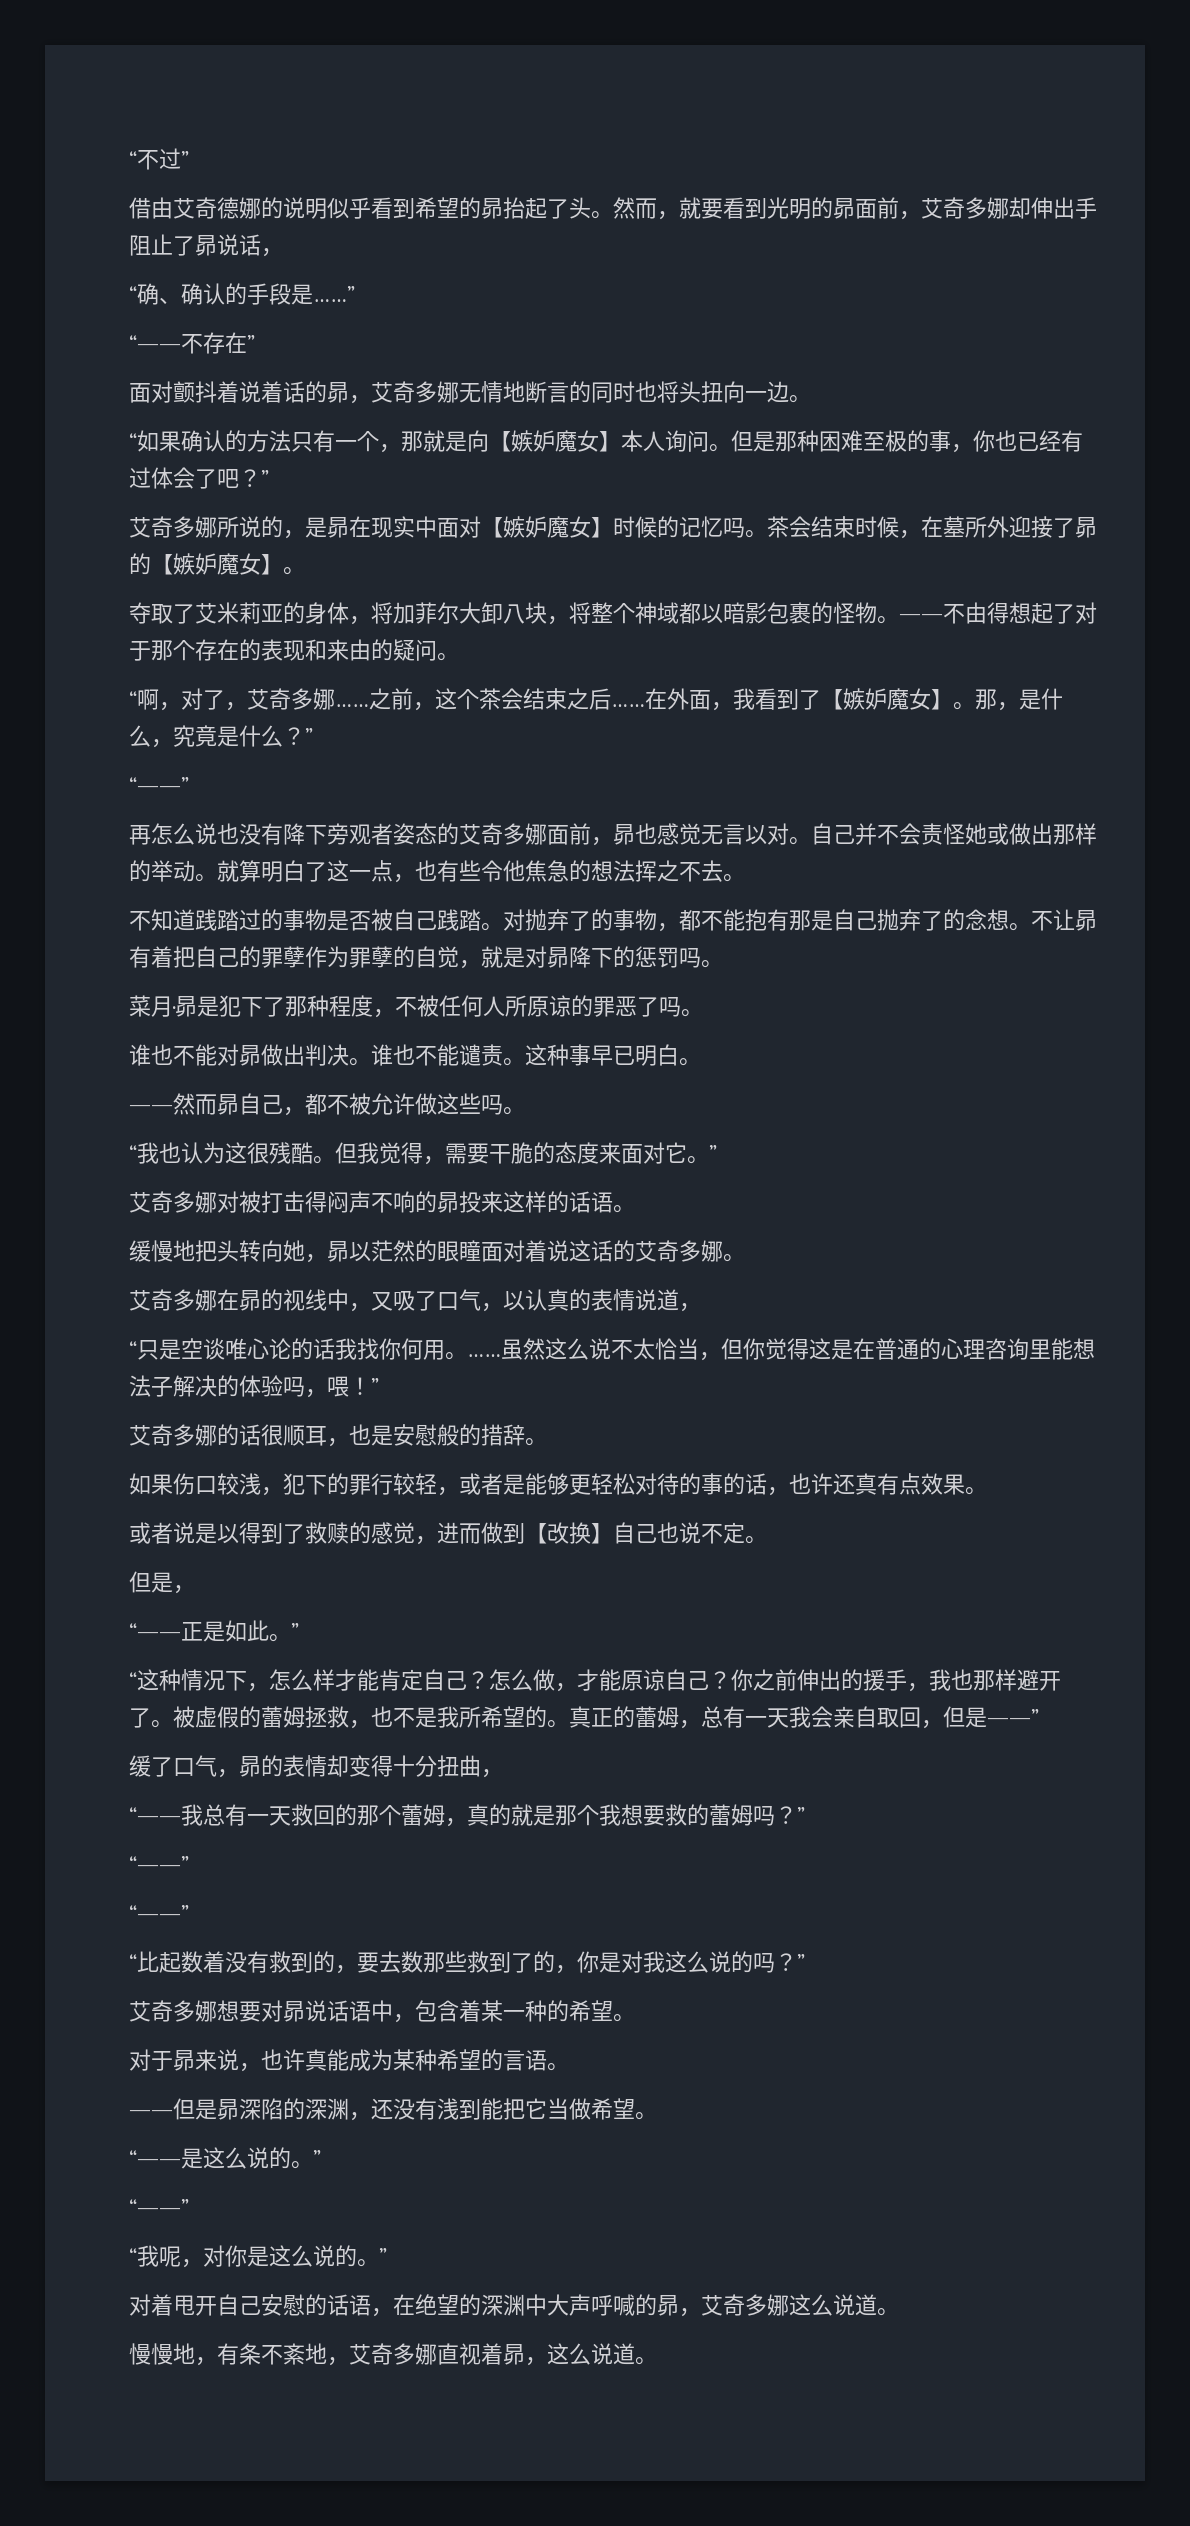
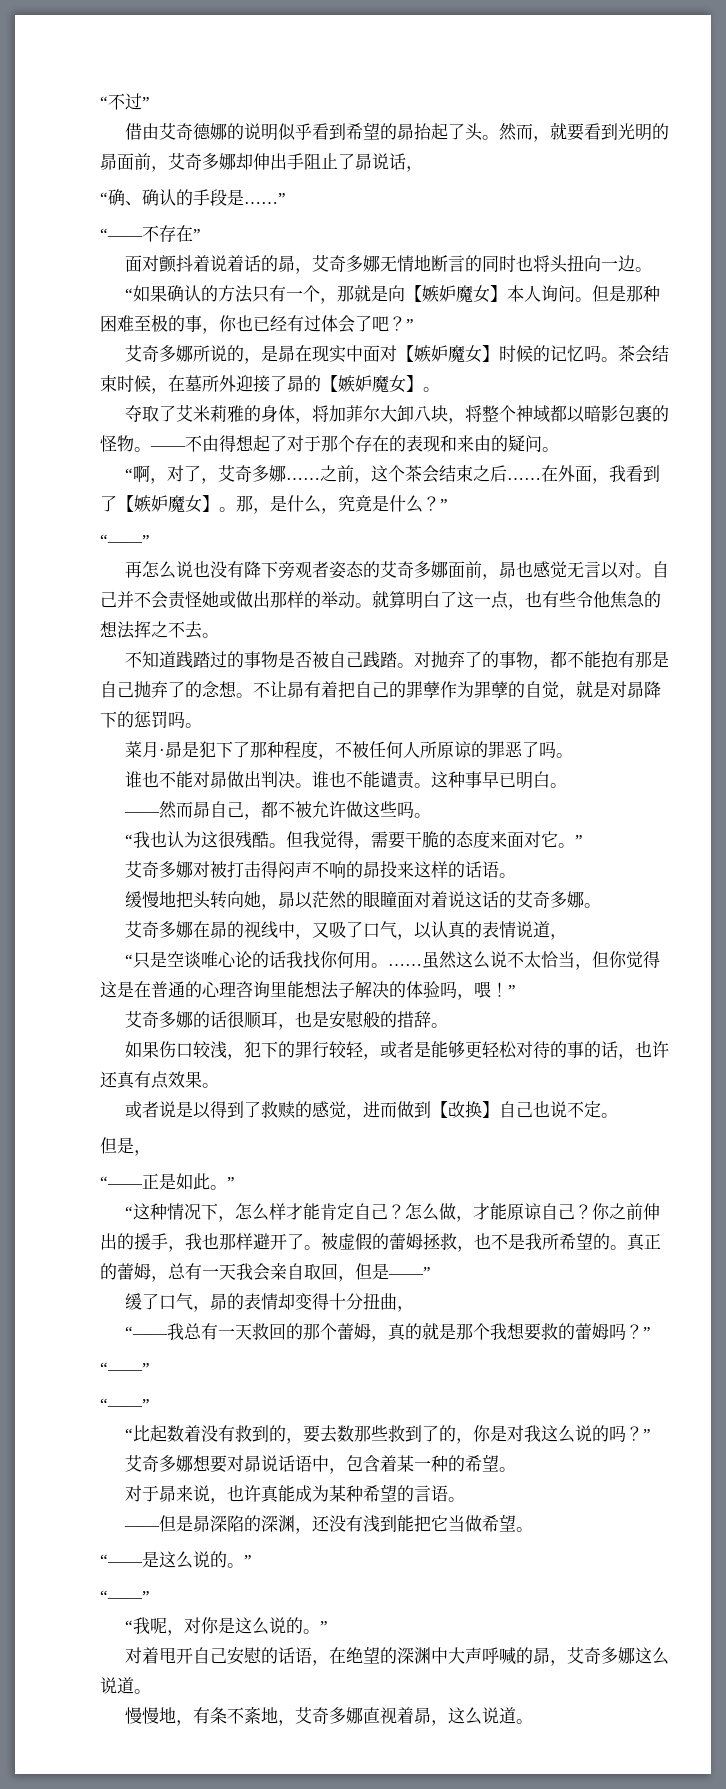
- 夺取了艾米莉亚的身体，将加菲尔大卸八块，将整个神域都以暗影包裹的怪物。
+ 夺取了艾米莉雅的身体，将加菲尔大卸八块，将整个神域都以暗影包裹的怪物。

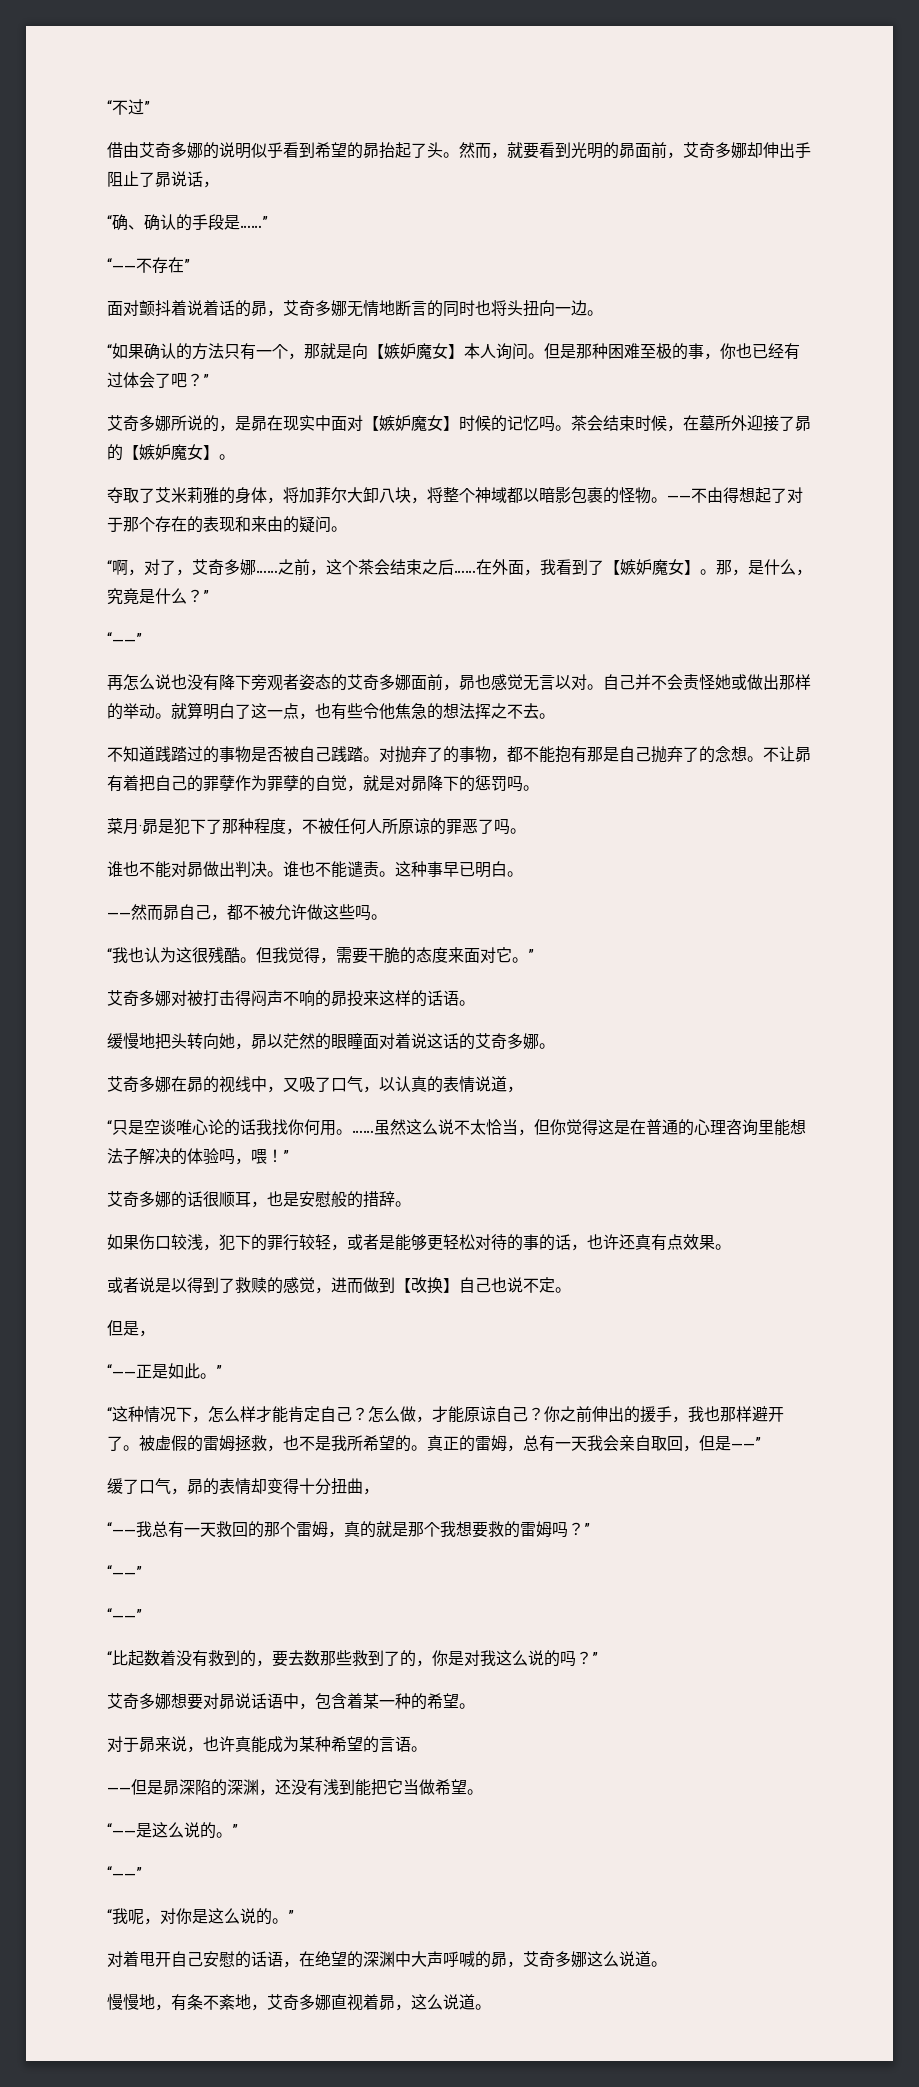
- 借由艾奇德娜的说明似乎看到希望的昴抬起了头。
+ 借由艾奇多娜的说明似乎看到希望的昴抬起了头。
- 被虚假的蕾姆拯救，也不是我所希望的。
+ 被虚假的雷姆拯救，也不是我所希望的。
- 真正的蕾姆，总有一天我会亲自取回，但是——”
+ 真正的雷姆，总有一天我会亲自取回，但是——”
- “——我总有一天救回的那个蕾姆，真的就是那个我想要救的蕾姆吗？”
+ “——我总有一天救回的那个雷姆，真的就是那个我想要救的雷姆吗？”

